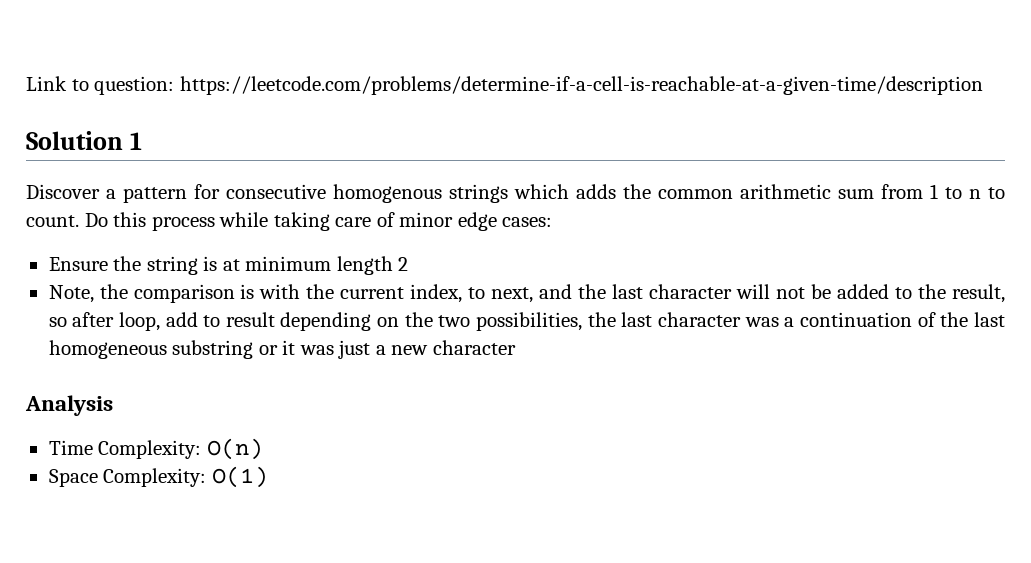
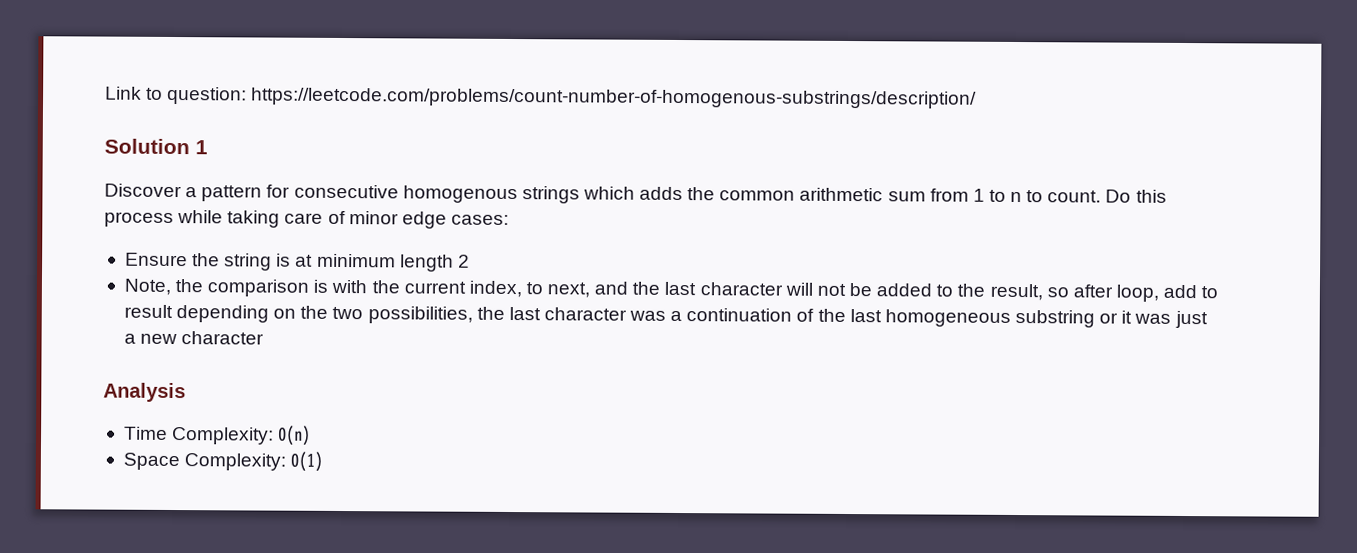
- Link to question: https://leetcode.com/problems/determine-if-a-cell-is-reachable-at-a-given-time/description
+ Link to question: https://leetcode.com/problems/count-number-of-homogenous-substrings/description/

